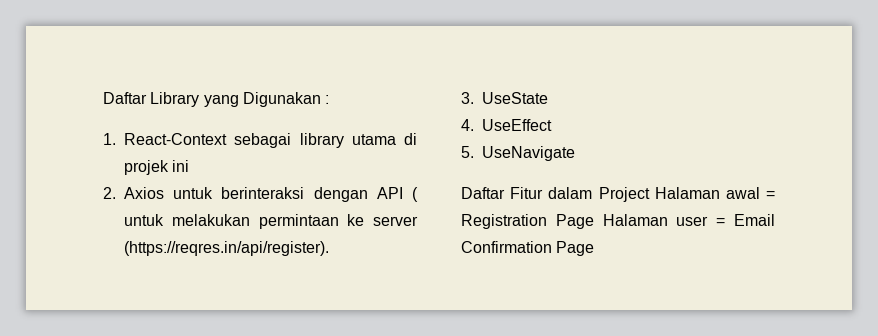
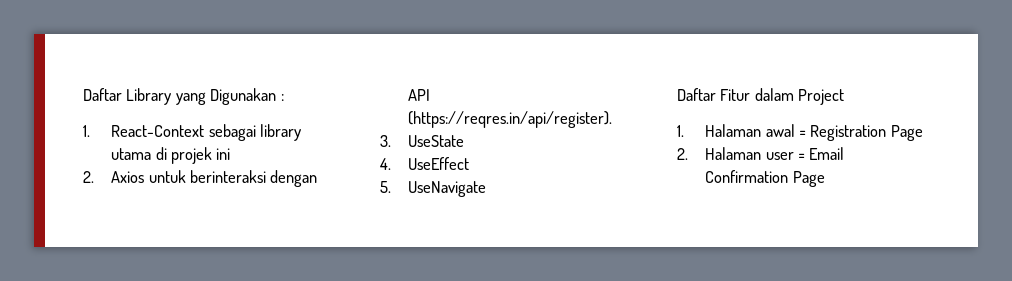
- 2. Axios untuk berinteraksi dengan API ( untuk melakukan permintaan ke server (https://reqres.in/api/register).
+ 2. Axios untuk berinteraksi dengan API (https://reqres.in/api/register).
- Daftar Fitur dalam Project Halaman awal = Registration Page Halaman user = Email Confirmation Page
+ Daftar Fitur dalam Project
+ 1. Halaman awal = Registration Page
+ 2. Halaman user = Email Confirmation Page

